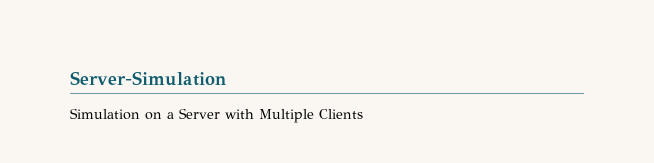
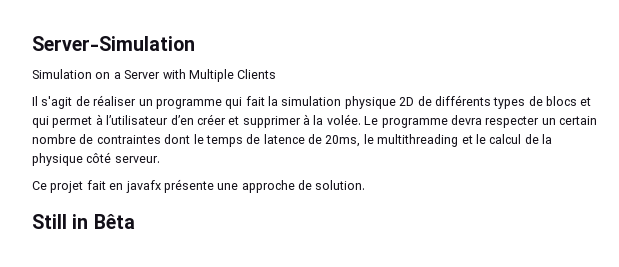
+ Il s'agit de réaliser un programme qui fait la simulation physique 2D de différents types de blocs et qui permet à l’utilisateur d’en créer et supprimer à la volée. Le programme devra respecter un certain nombre de contraintes dont le temps de latence de 20ms, le multithreading et le calcul de la physique côté serveur.
+ Ce projet fait en javafx présente une approche de solution.
+ Still in Bêta

